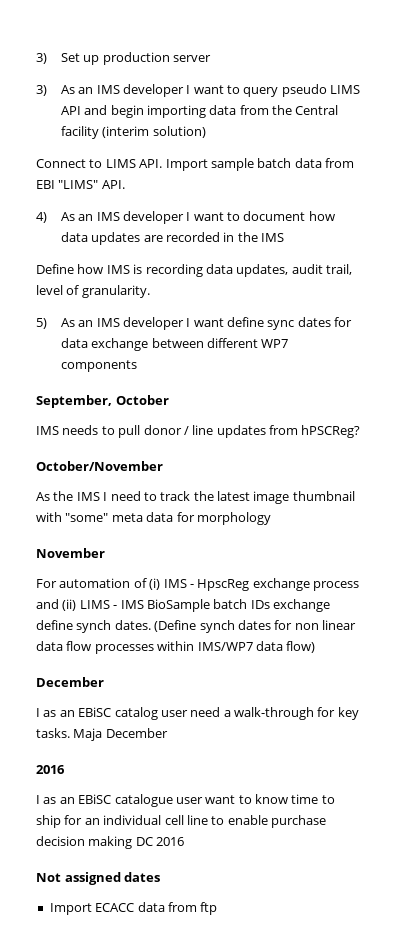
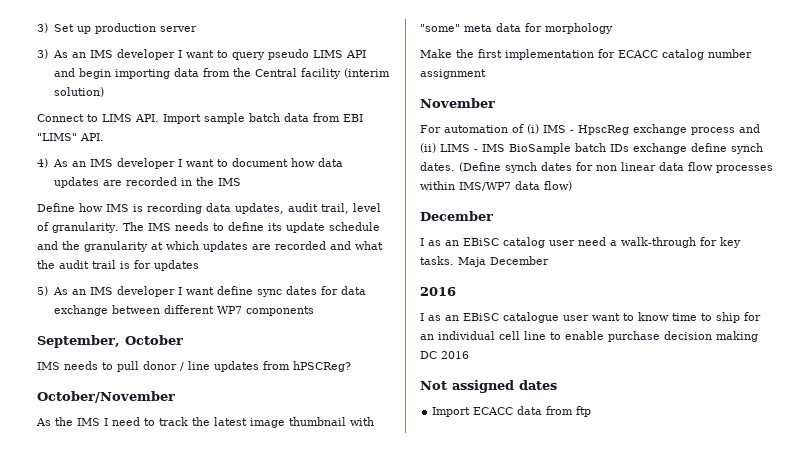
+ The IMS needs to define its update schedule and the granularity at which updates are recorded and what the audit trail is for updates
+ Make the first implementation for ECACC catalog number assignment

